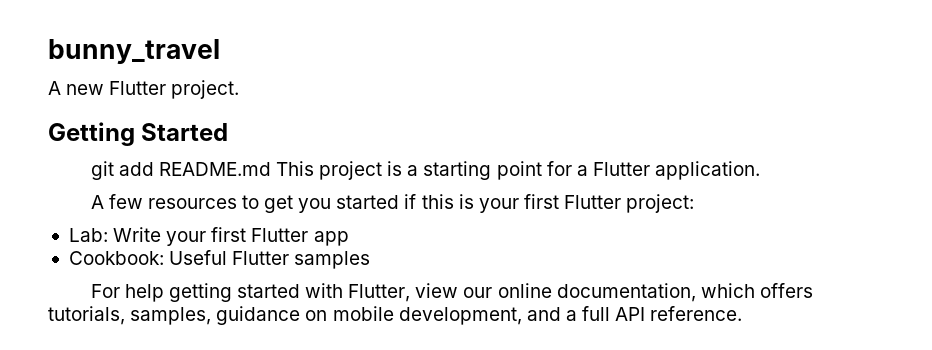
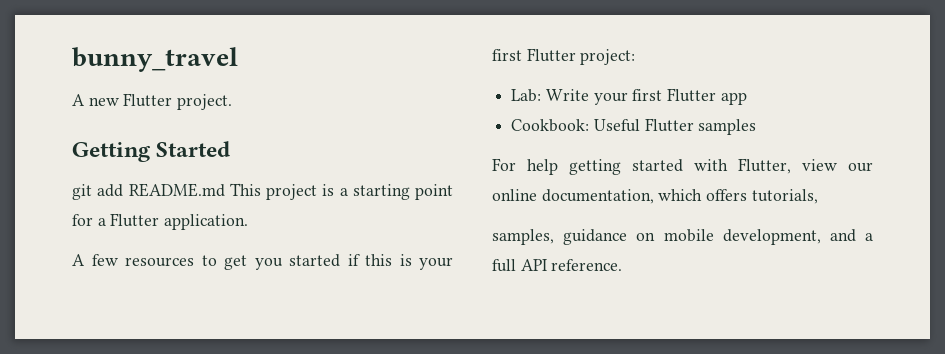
- For help getting started with Flutter, view our online documentation, which offers tutorials, samples, guidance on mobile development, and a full API reference.
+ For help getting started with Flutter, view our online documentation, which offers tutorials,
+ samples, guidance on mobile development, and a full API reference.

